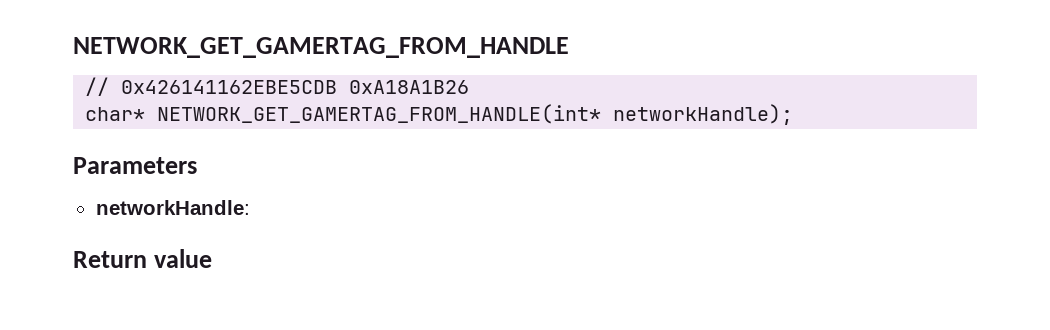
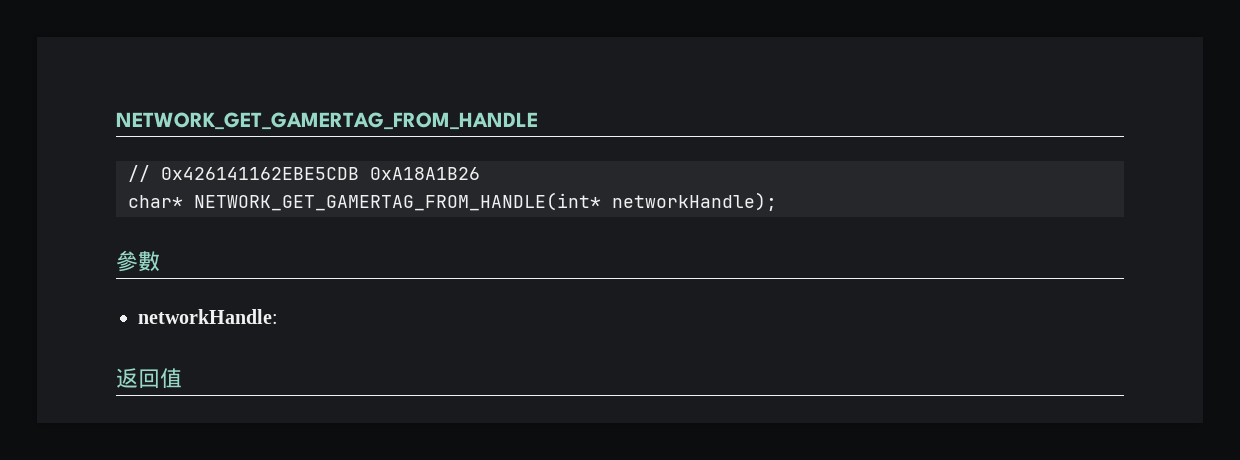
- Parameters
+ 參數
- Return value
+ 返回值

